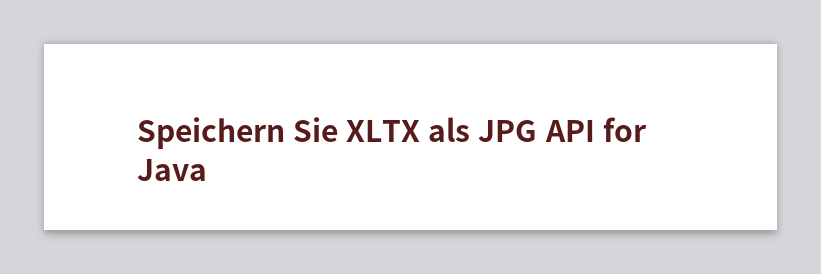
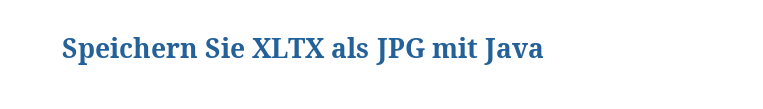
- Speichern Sie XLTX als JPG API for Java
+ Speichern Sie XLTX als JPG mit Java

